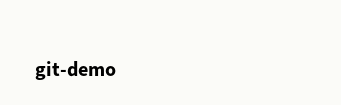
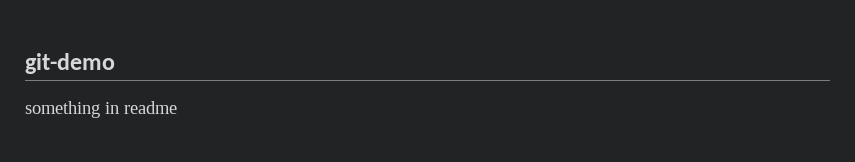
+ something in readme

